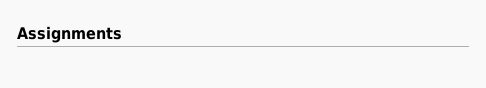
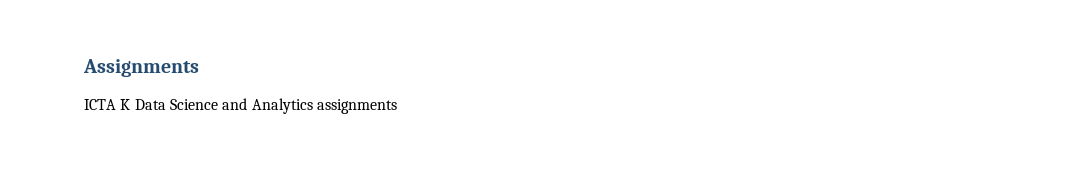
+ ICTA K Data Science and Analytics assignments

